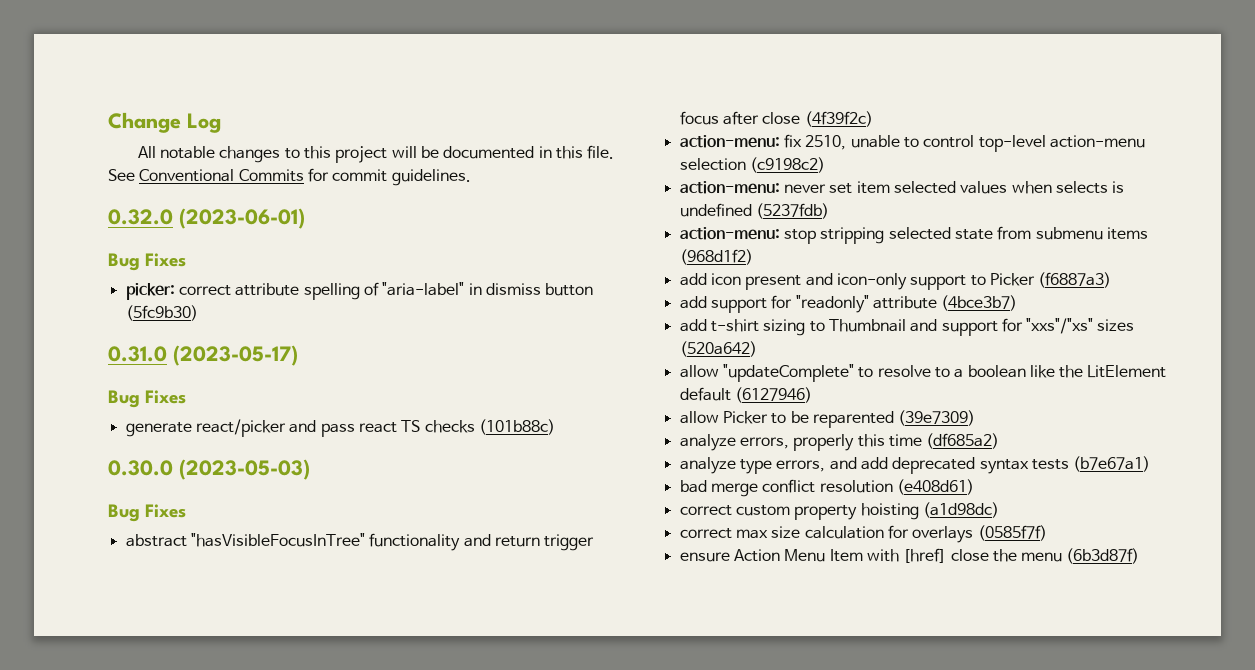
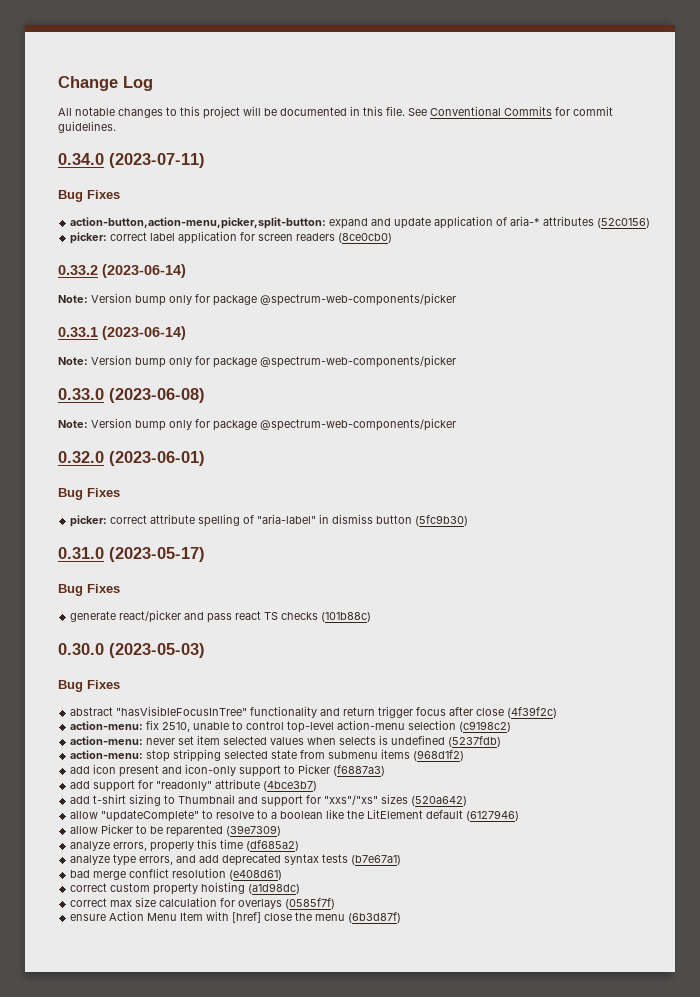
+ 0.34.0 (2023-07-11)
+ Bug Fixes
+ action-button,action-menu,picker,split-button: expand and update application of aria-* attributes (52c0156)
+ picker: correct label application for screen readers (8ce0cb0)
+ 0.33.2 (2023-06-14)
+ Note: Version bump only for package @spectrum-web-components/picker
+ 0.33.1 (2023-06-14)
+ Note: Version bump only for package @spectrum-web-components/picker
+ 0.33.0 (2023-06-08)
+ Note: Version bump only for package @spectrum-web-components/picker

